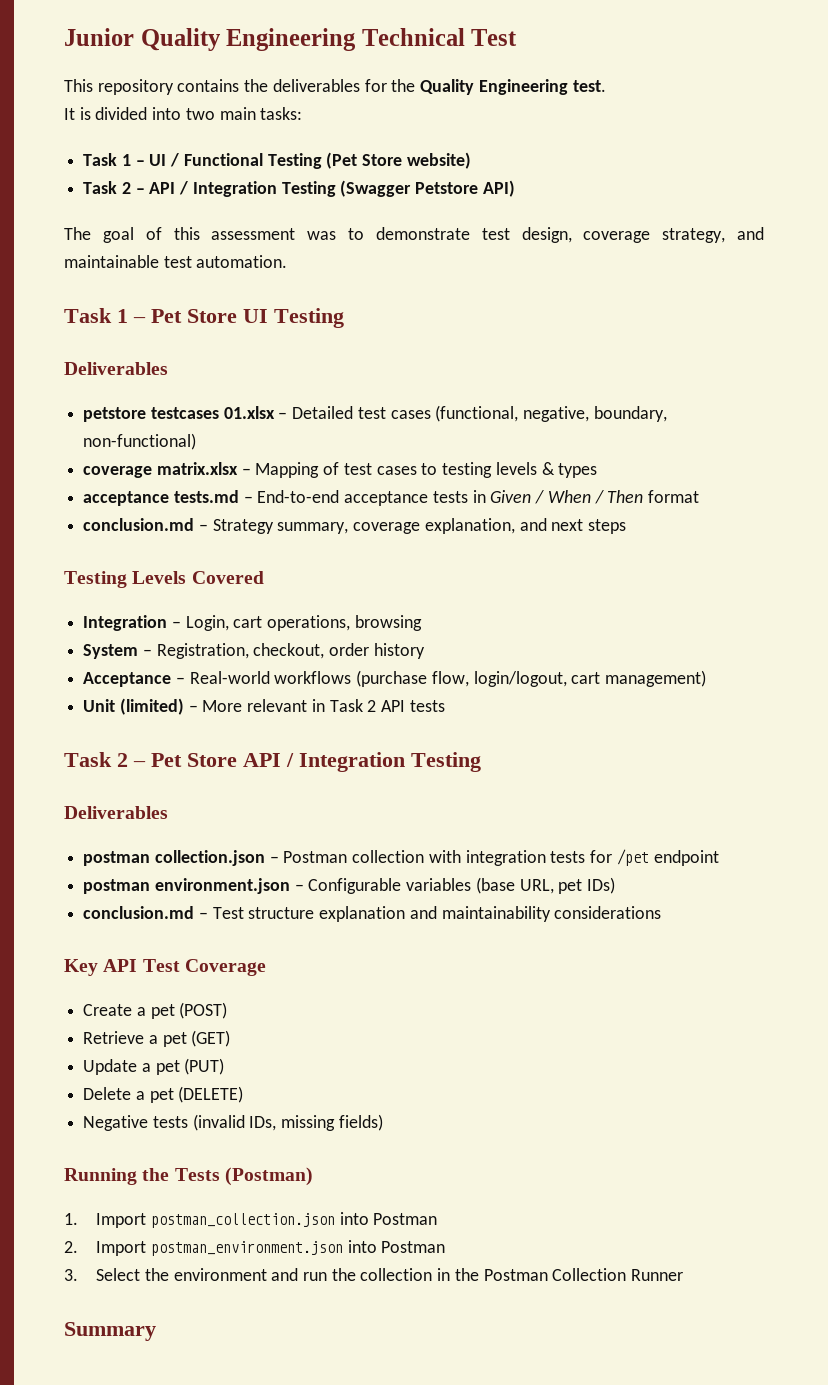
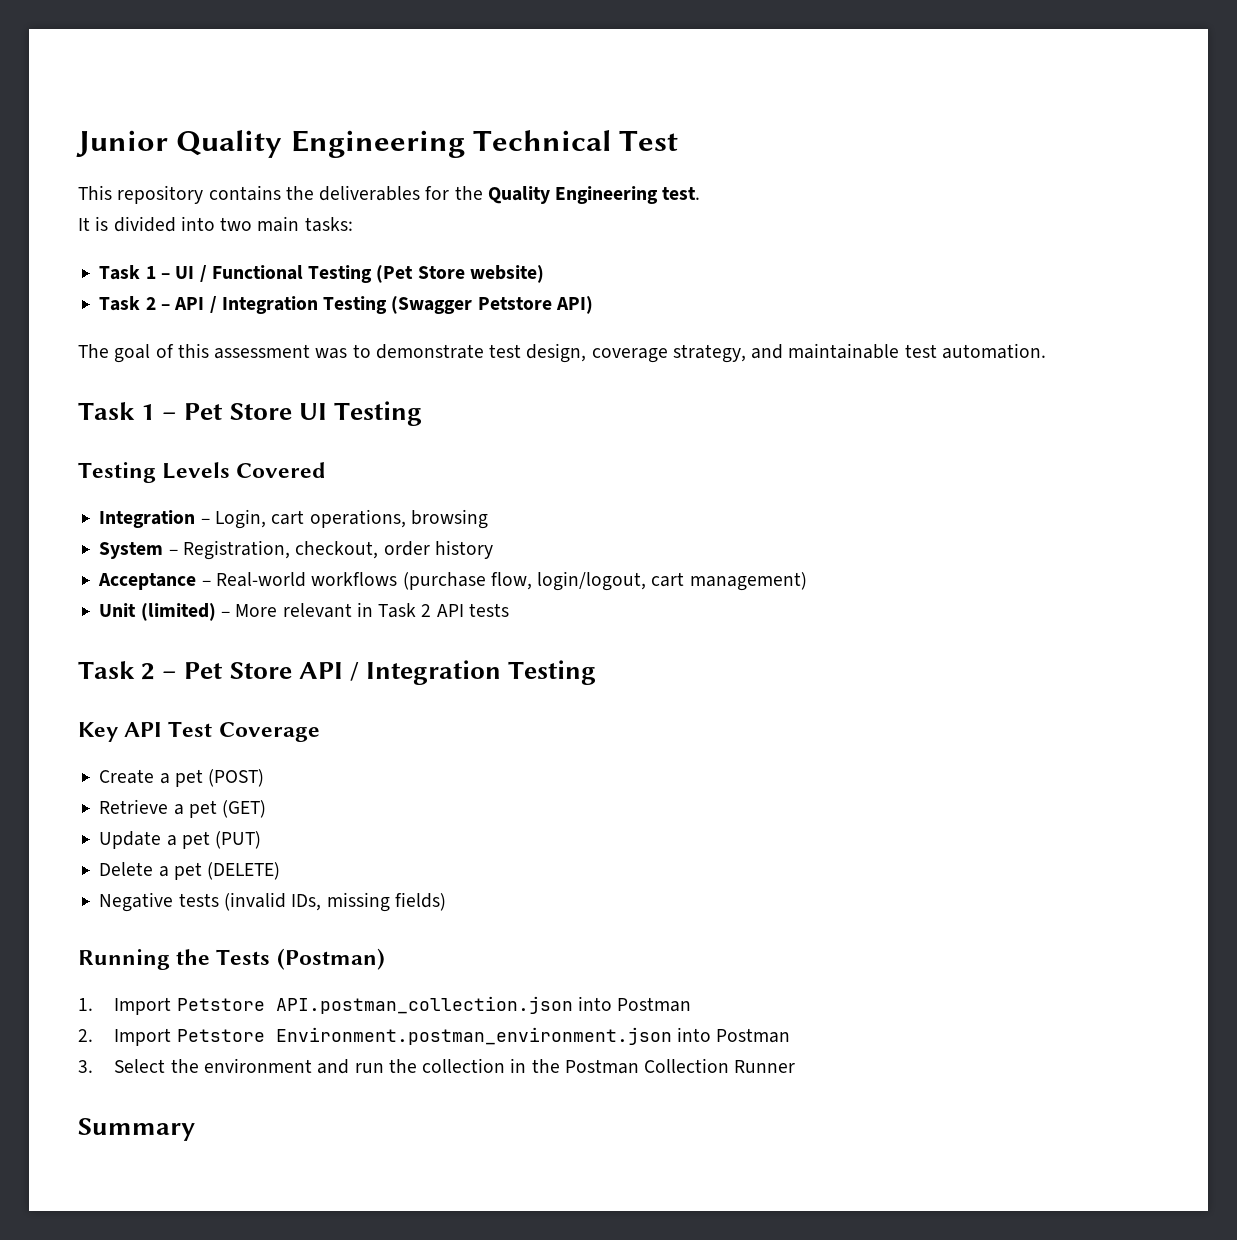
  Task 1 – Pet Store UI Testing
- Deliverables
- petstore testcases 01.xlsx – Detailed test cases (functional, negative, boundary, non-functional)
- coverage matrix.xlsx – Mapping of test cases to testing levels & types
- acceptance tests.md – End-to-end acceptance tests in Given / When / Then format
- conclusion.md – Strategy summary, coverage explanation, and next steps
  Task 2 – Pet Store API / Integration Testing
- Deliverables
- postman collection.json – Postman collection with integration tests for /pet endpoint
- postman environment.json – Configurable variables (base URL, pet IDs)
- conclusion.md – Test structure explanation and maintainability considerations
- 1. Import postman_collection.json into Postman
+ 1. Import Petstore API.postman_collection.json into Postman
- 2. Import postman_environment.json into Postman
+ 2. Import Petstore Environment.postman_environment.json into Postman

